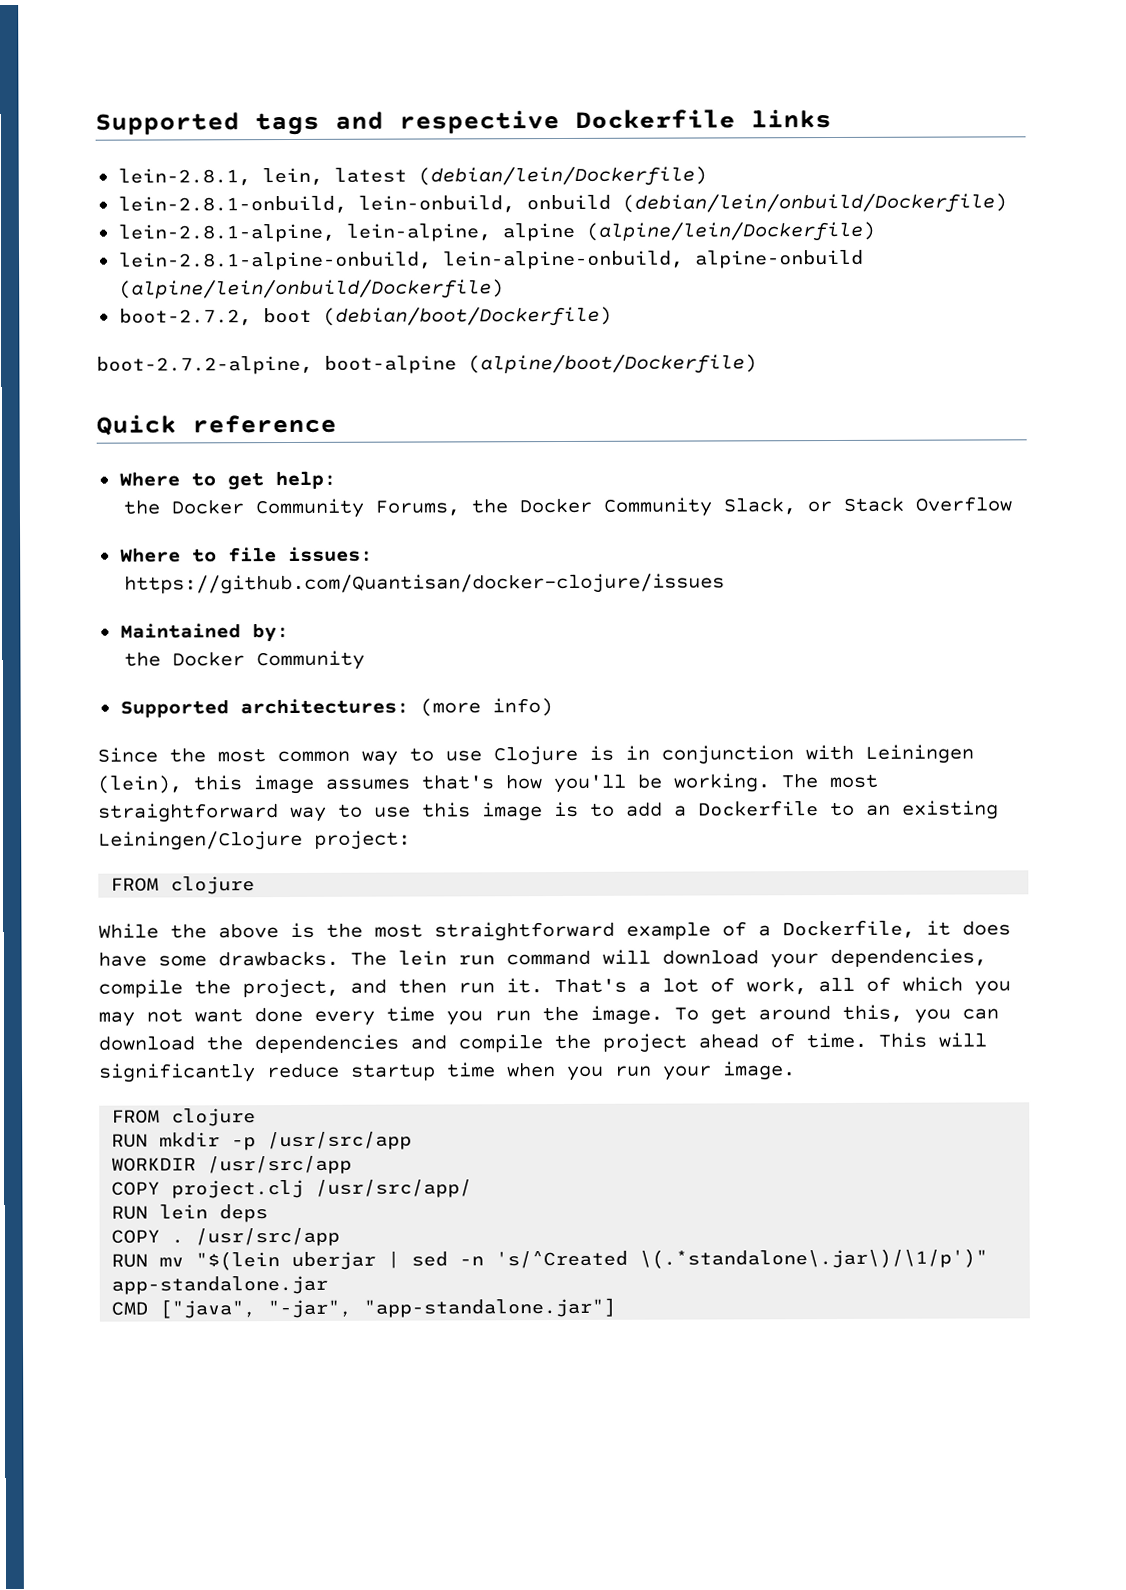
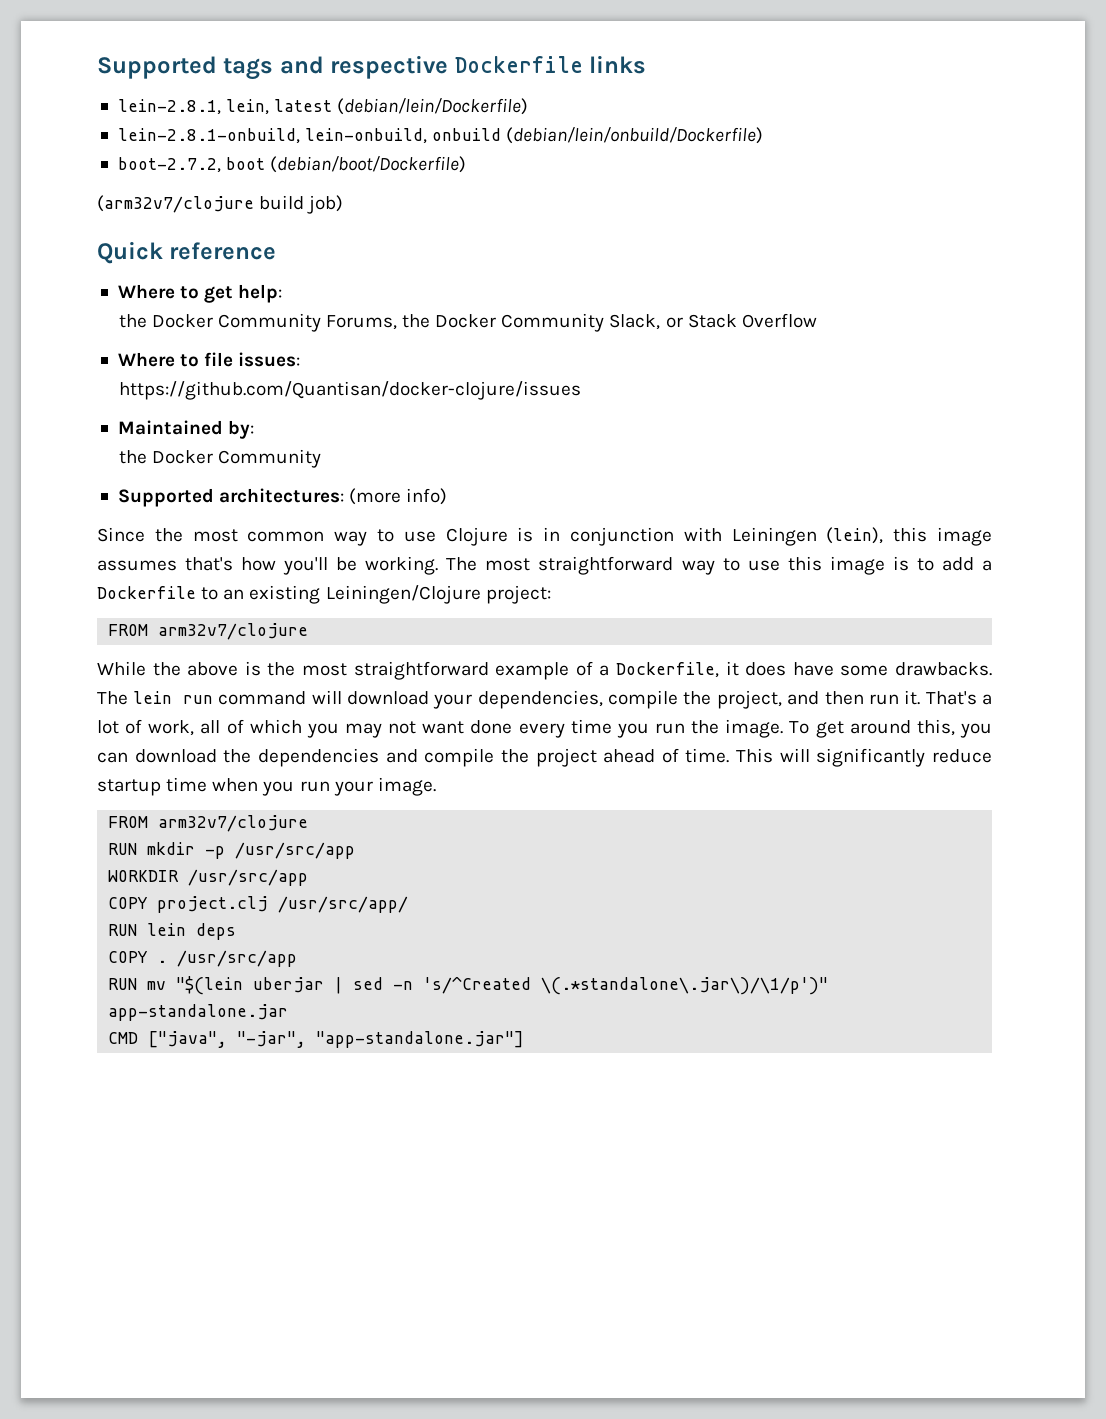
- lein-2.8.1-alpine, lein-alpine, alpine (alpine/lein/Dockerfile)
- lein-2.8.1-alpine-onbuild, lein-alpine-onbuild, alpine-onbuild (alpine/lein/onbuild/Dockerfile)
- boot-2.7.2-alpine, boot-alpine (alpine/boot/Dockerfile)
+ (arm32v7/clojure build job)
  The most straightforward way to use this image is to add a Dockerfile to an existing Leiningen/Clojure project:
- FROM clojure
+ FROM arm32v7/clojure
  This will significantly reduce startup time when you run your image.
- FROM clojure
+ FROM arm32v7/clojure

